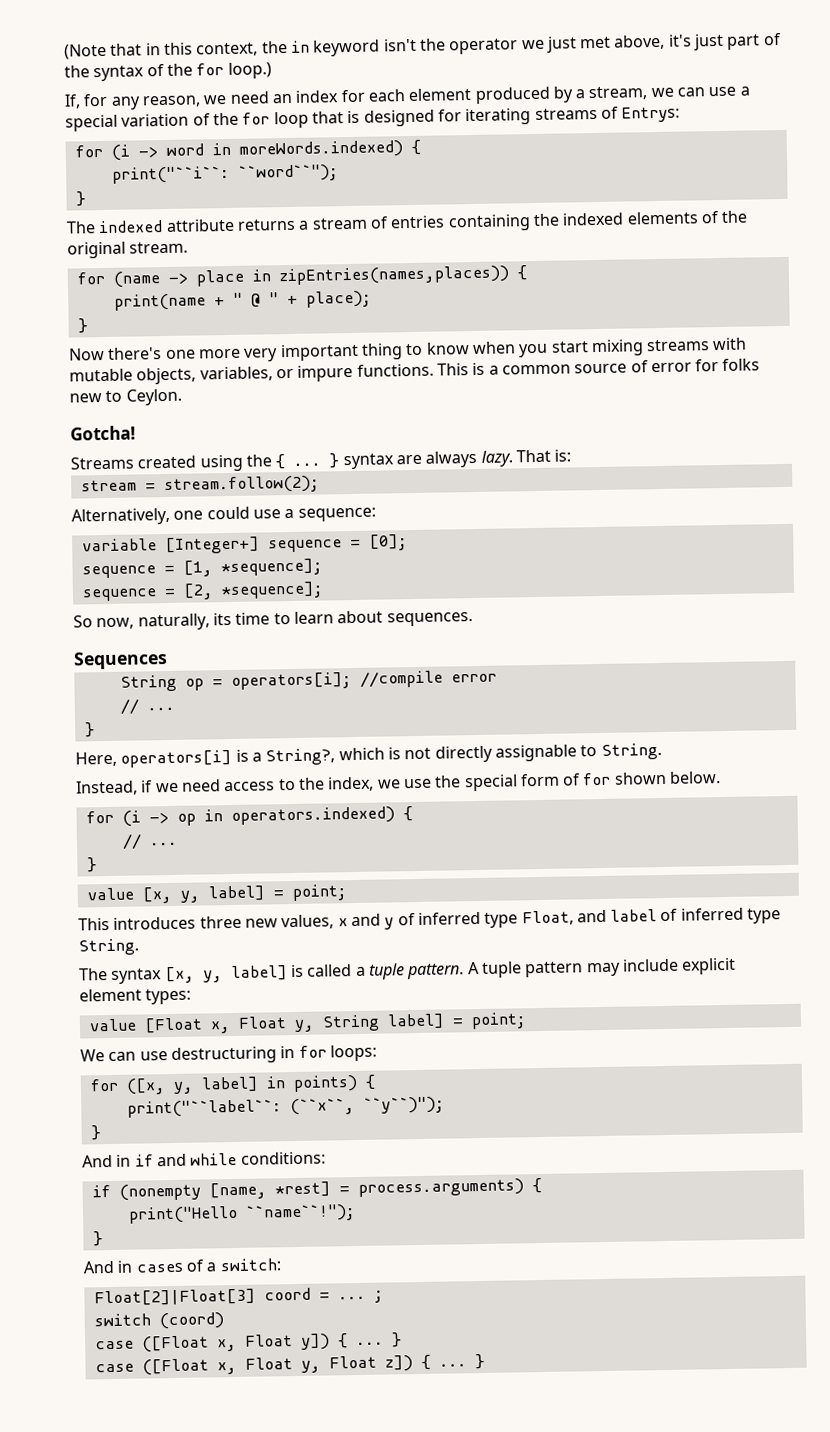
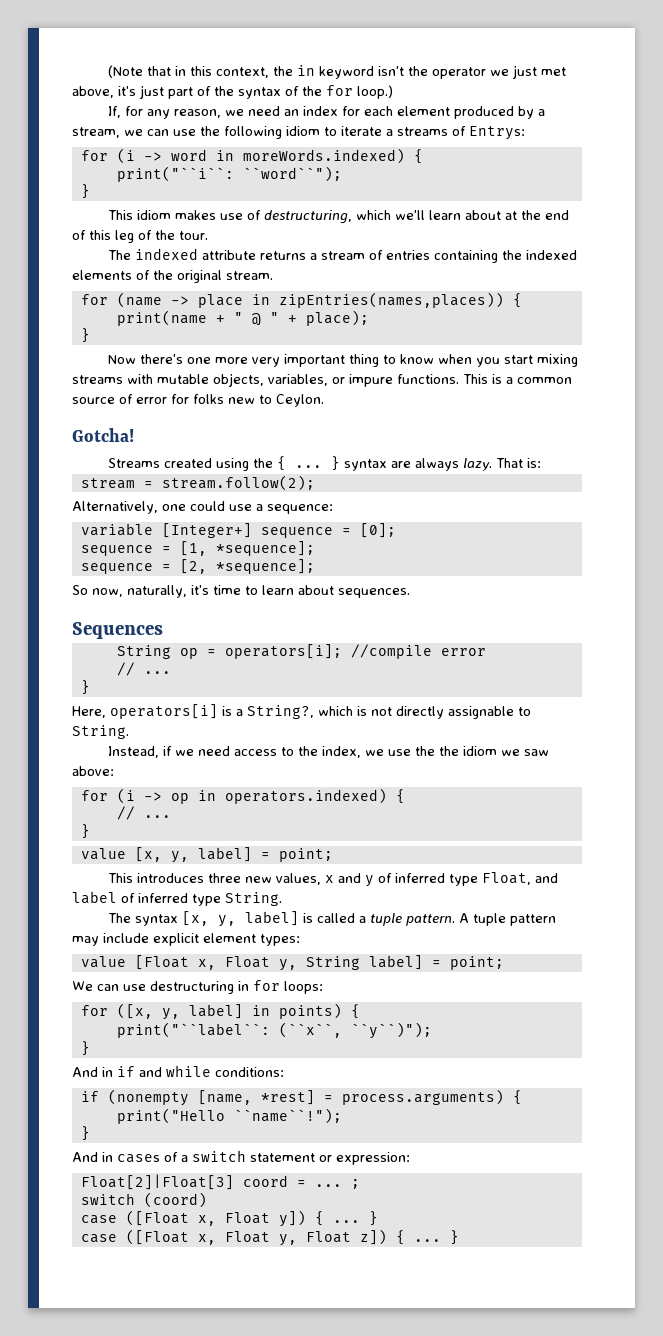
- If, for any reason, we need an index for each element produced by a stream, we can use a special variation of the for loop that is designed for iterating streams of Entrys:
+ If, for any reason, we need an index for each element produced by a stream, we can use the following idiom to iterate a streams of Entrys:
+ This idiom makes use of destructuring, which we'll learn about at the end of this leg of the tour.
- So now, naturally, its time to learn about sequences.
+ So now, naturally, it's time to learn about sequences.
- Instead, if we need access to the index, we use the special form of for shown below.
+ Instead, if we need access to the index, we use the the idiom we saw above:
- And in cases of a switch:
+ And in cases of a switch statement or expression:

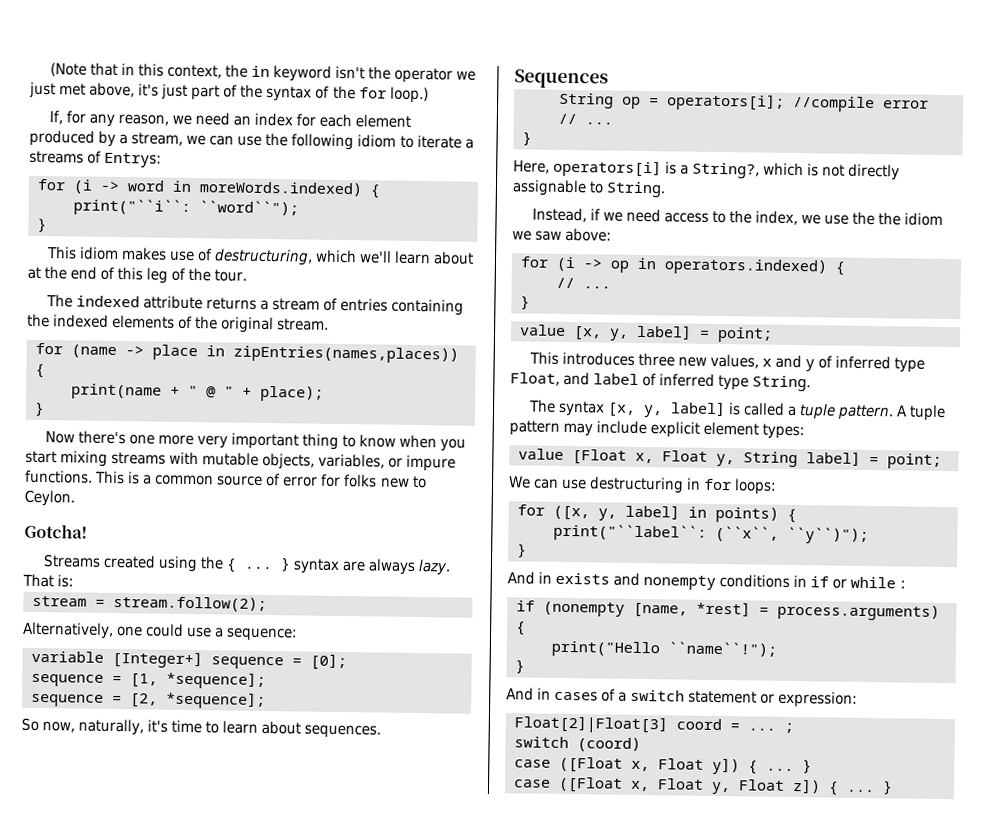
- And in if and while conditions:
+ And in exists and nonempty conditions in if or while :

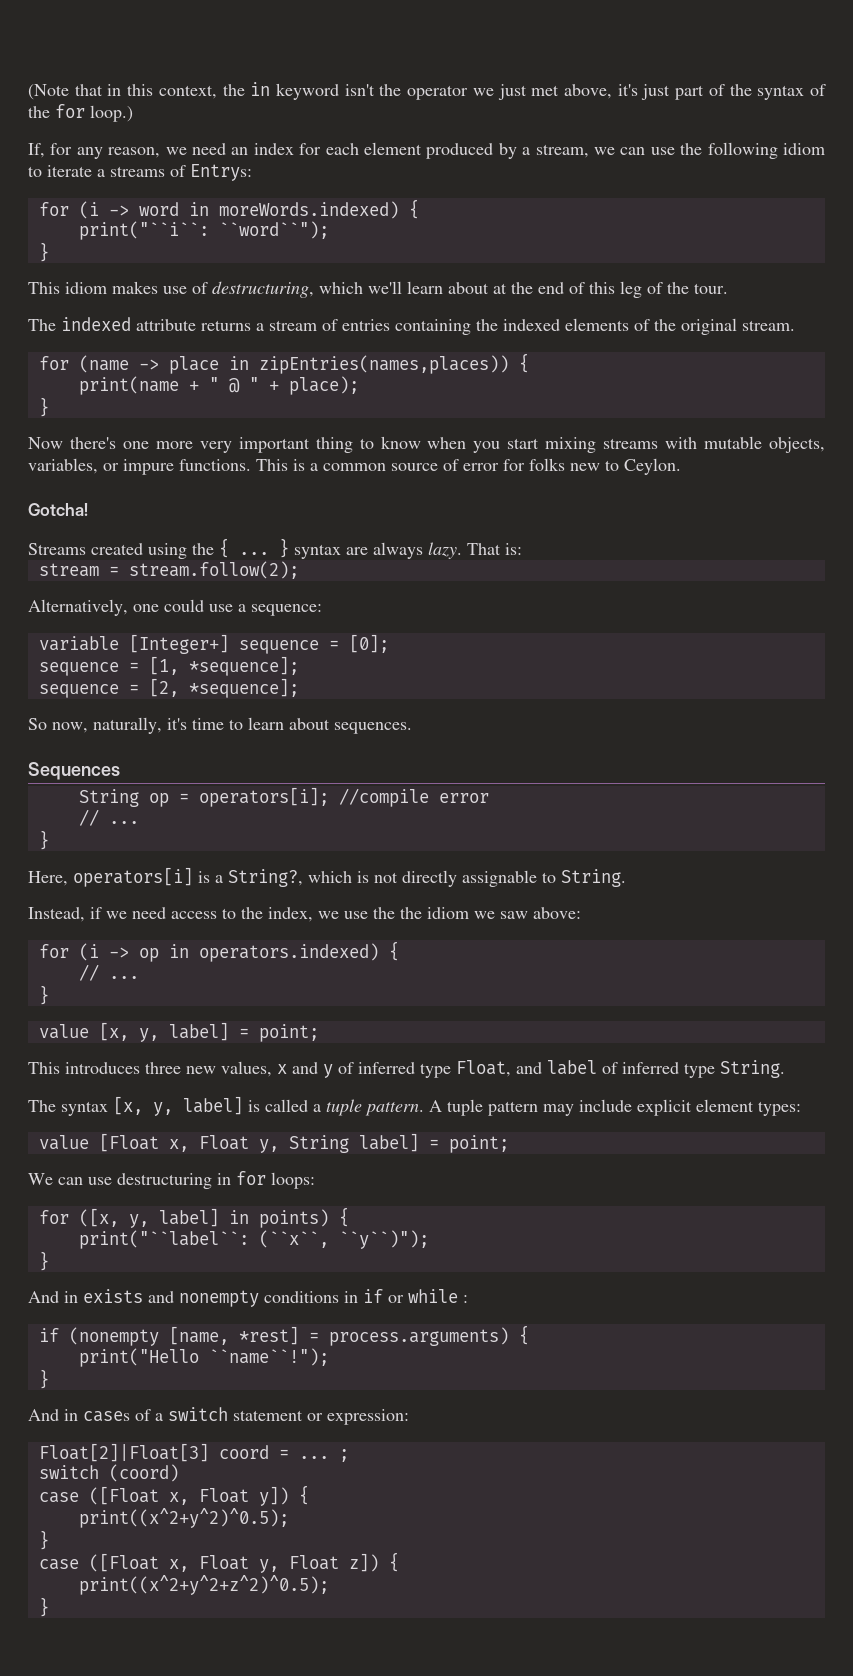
- case ([Float x, Float y]) { ... }
+ case ([Float x, Float y]) {
+ print((x^2+y^2)^0.5);
+ }
- case ([Float x, Float y, Float z]) { ... }
+ case ([Float x, Float y, Float z]) {
+ print((x^2+y^2+z^2)^0.5);
+ }

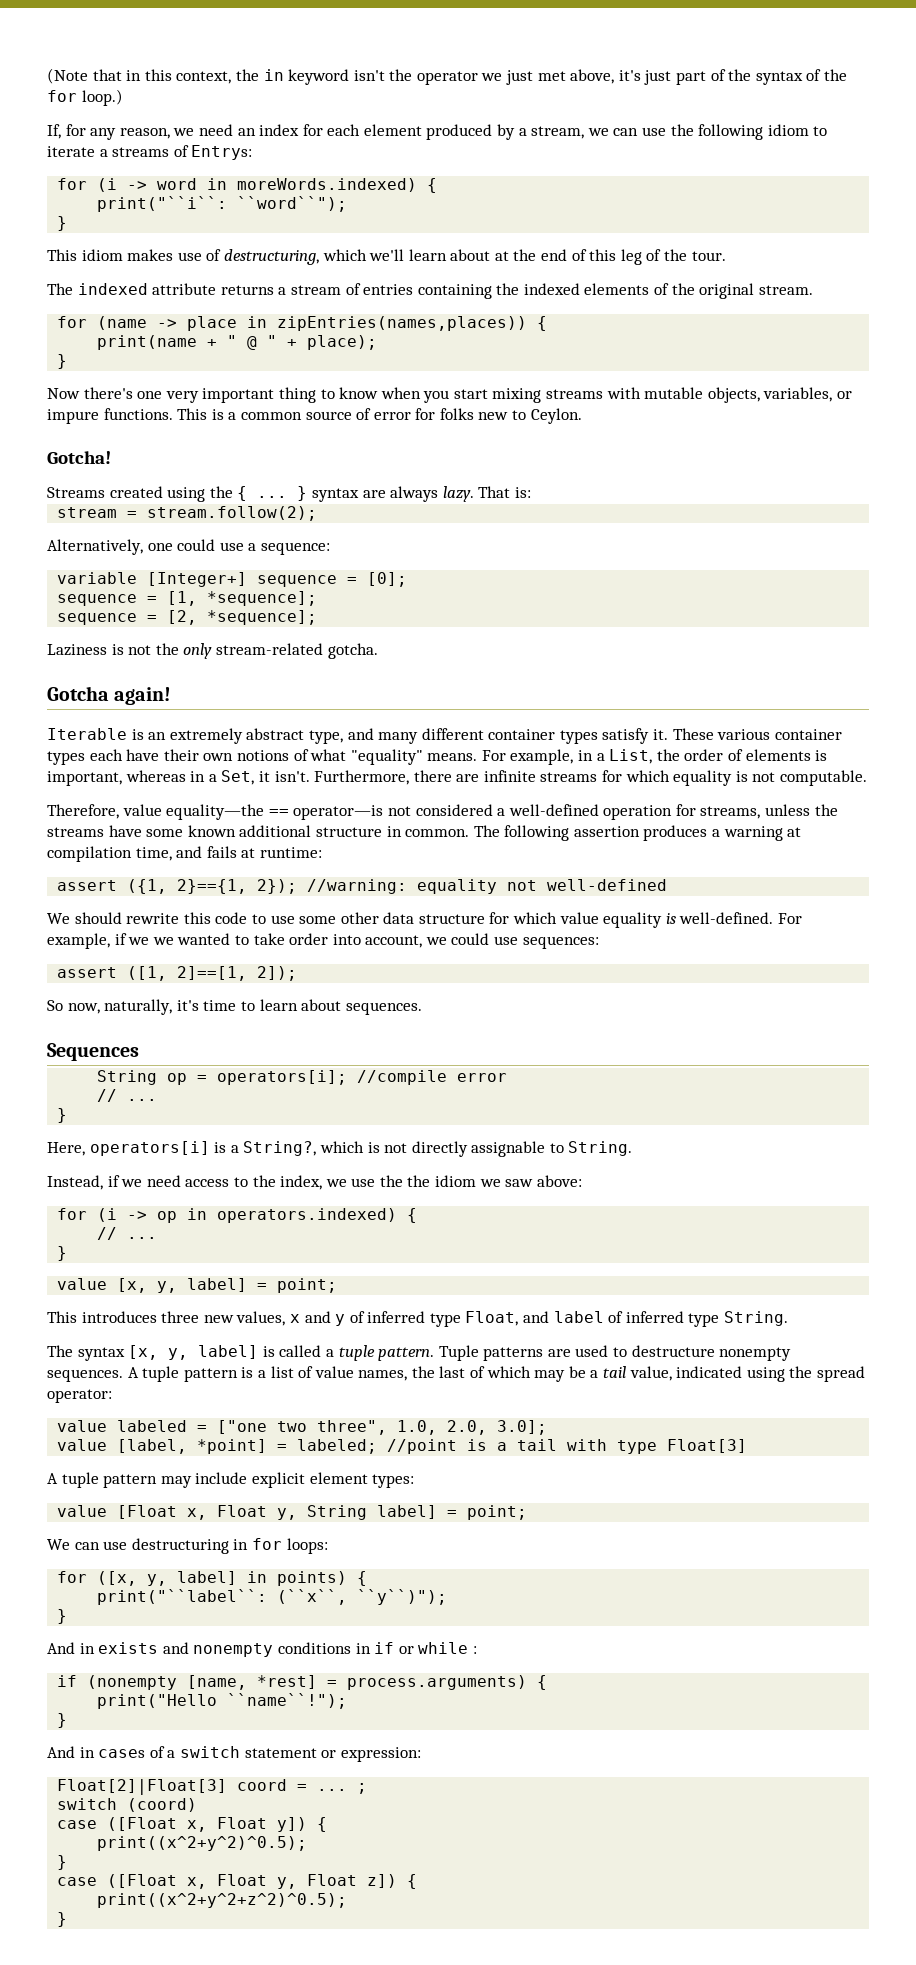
- Now there's one more very important thing to know when you start mixing streams with mutable objects, variables, or impure functions.
+ Now there's one very important thing to know when you start mixing streams with mutable objects, variables, or impure functions.
+ Laziness is not the only stream-related gotcha.
+ Gotcha again!
+ Iterable is an extremely abstract type, and many different container types satisfy it. These various container types each have their own notions of what "equality" means. For example, in a List, the order of elements is important, whereas in a Set, it isn't. Furthermore, there are infinite streams for which equality is not computable.
+ Therefore, value equality—the == operator—is not considered a well-defined operation for streams, unless the streams have some known additional structure in common. The following assertion produces a warning at compilation time, and fails at runtime:
+ assert ({1, 2}=={1, 2}); //warning: equality not well-defined
+ We should rewrite this code to use some other data structure for which value equality is well-defined. For example, if we we wanted to take order into account, we could use sequences:
+ assert ([1, 2]==[1, 2]);
- The syntax [x, y, label] is called a tuple pattern. A tuple pattern may include explicit element types:
+ The syntax [x, y, label] is called a tuple pattern. Tuple patterns are used to destructure nonempty sequences. A tuple pattern is a list of value names, the last of which may be a tail value, indicated using the spread operator:
+ value labeled = ["one two three", 1.0, 2.0, 3.0];
+ value [label, *point] = labeled; //point is a tail with type Float[3]
+ A tuple pattern may include explicit element types:

